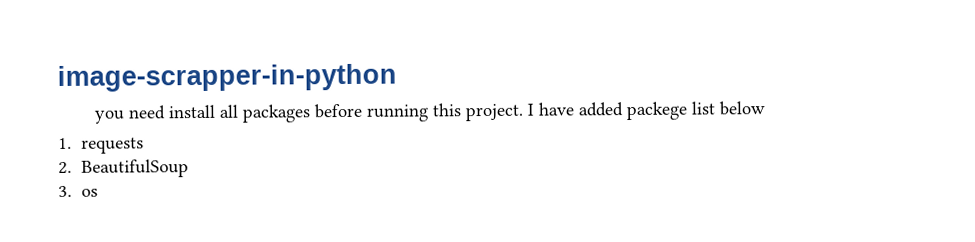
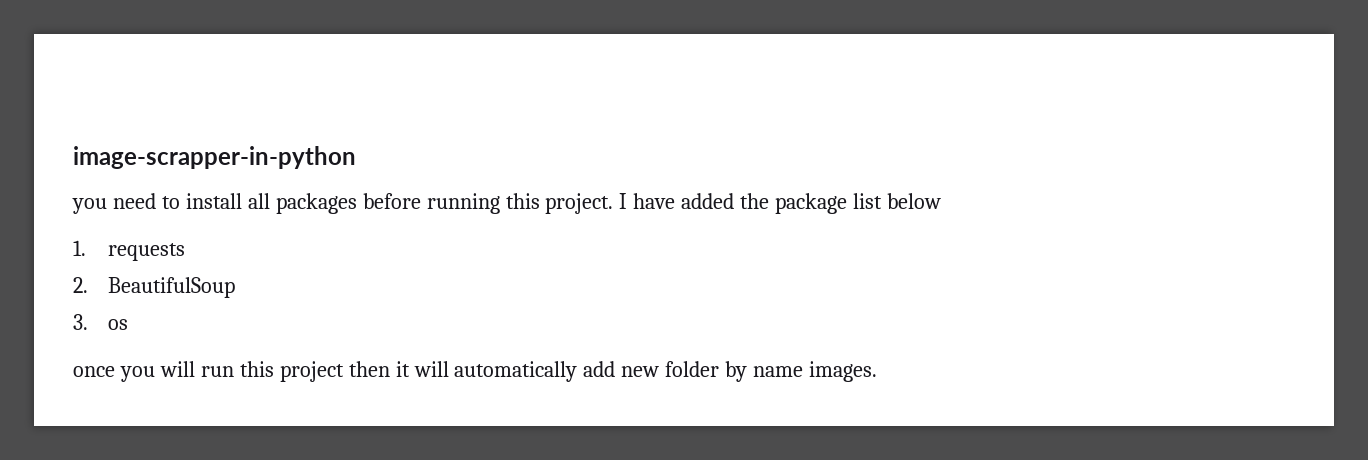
- you need install all packages before running this project.
+ you need to install all packages before running this project.
- I have added packege list below
+ I have added the package list below
+ once you will run this project then it will automatically add new folder by name images.

